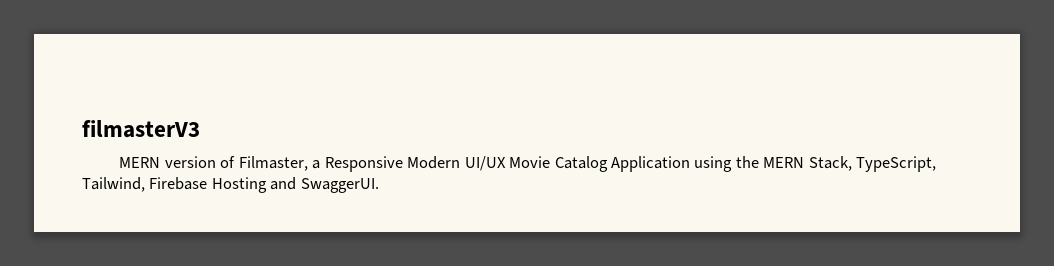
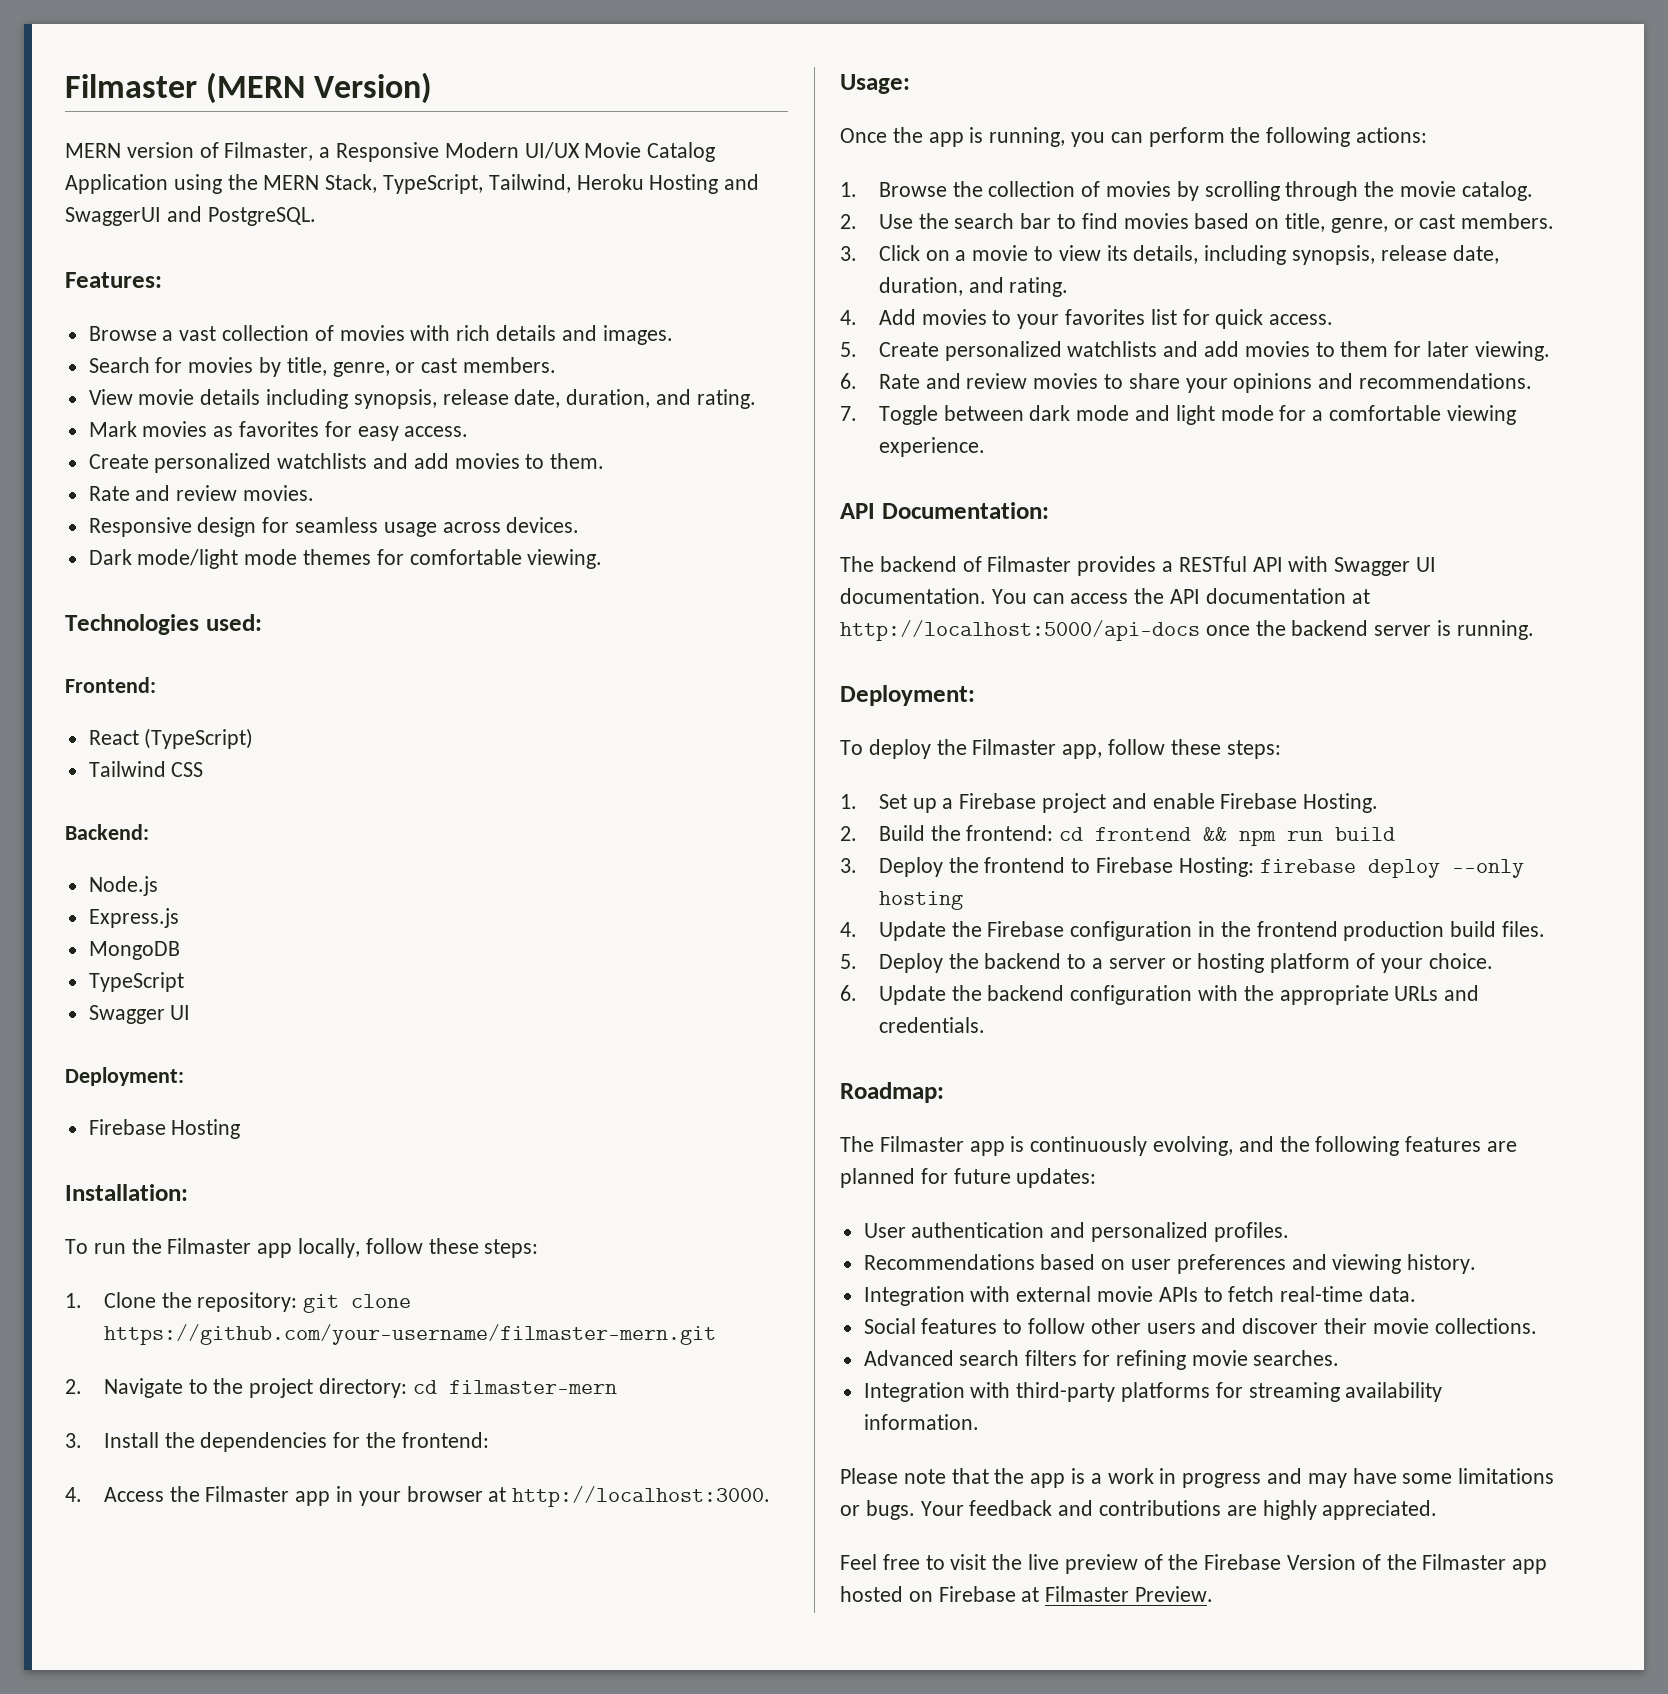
- filmasterV3
+ Filmaster (MERN Version)
- MERN version of Filmaster, a Responsive Modern UI/UX Movie Catalog Application using the MERN Stack, TypeScript, Tailwind, Firebase Hosting and SwaggerUI.
+ MERN version of Filmaster, a Responsive Modern UI/UX Movie Catalog Application using the MERN Stack, TypeScript, Tailwind, Heroku Hosting and SwaggerUI and PostgreSQL.
+ Features:
+ Browse a vast collection of movies with rich details and images.
+ Search for movies by title, genre, or cast members.
+ View movie details including synopsis, release date, duration, and rating.
+ Mark movies as favorites for easy access.
+ Create personalized watchlists and add movies to them.
+ Rate and review movies.
+ Responsive design for seamless usage across devices.
+ Dark mode/light mode themes for comfortable viewing.
+ Technologies used:
+ Frontend:
+ React (TypeScript)
+ Tailwind CSS
+ Backend:
+ Node.js
+ Express.js
+ MongoDB
+ TypeScript
+ Swagger UI
+ Deployment:
+ Firebase Hosting
+ Installation:
+ To run the Filmaster app locally, follow these steps:
+ 1. Clone the repository: git clone https://github.com/your-username/filmaster-mern.git
+ 2. Navigate to the project directory: cd filmaster-mern
+ 3. Install the dependencies for the frontend:
+ 4. Access the Filmaster app in your browser at http://localhost:3000.
+ Usage:
+ Once the app is running, you can perform the following actions:
+ 1. Browse the collection of movies by scrolling through the movie catalog.
+ 2. Use the search bar to find movies based on title, genre, or cast members.
+ 3. Click on a movie to view its details, including synopsis, release date, duration, and rating.
+ 4. Add movies to your favorites list for quick access.
+ 5. Create personalized watchlists and add movies to them for later viewing.
+ 6. Rate and review movies to share your opinions and recommendations.
+ 7. Toggle between dark mode and light mode for a comfortable viewing experience.
+ API Documentation:
+ The backend of Filmaster provides a RESTful API with Swagger UI documentation. You can access the API documentation at http://localhost:5000/api-docs once the backend server is running.
+ Deployment:
+ To deploy the Filmaster app, follow these steps:
+ 1. Set up a Firebase project and enable Firebase Hosting.
+ 2. Build the frontend: cd frontend && npm run build
+ 3. Deploy the frontend to Firebase Hosting: firebase deploy --only hosting
+ 4. Update the Firebase configuration in the frontend production build files.
+ 5. Deploy the backend to a server or hosting platform of your choice.
+ 6. Update the backend configuration with the appropriate URLs and credentials.
+ Roadmap:
+ The Filmaster app is continuously evolving, and the following features are planned for future updates:
+ User authentication and personalized profiles.
+ Recommendations based on user preferences and viewing history.
+ Integration with external movie APIs to fetch real-time data.
+ Social features to follow other users and discover their movie collections.
+ Advanced search filters for refining movie searches.
+ Integration with third-party platforms for streaming availability information.
+ Please note that the app is a work in progress and may have some limitations or bugs. Your feedback and contributions are highly appreciated.
+ Feel free to visit the live preview of the Firebase Version of the Filmaster app hosted on Firebase at Filmaster Preview.

